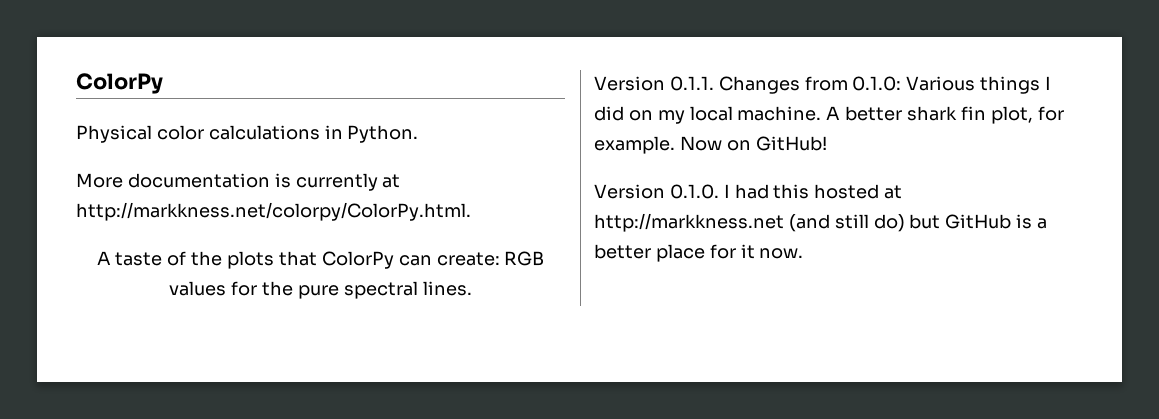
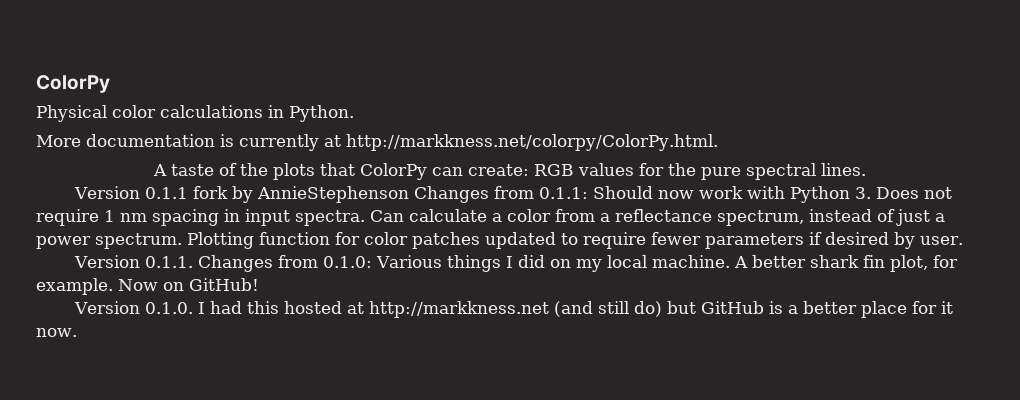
+ Version 0.1.1 fork by AnnieStephenson Changes from 0.1.1: Should now work with Python 3. Does not require 1 nm spacing in input spectra. Can calculate a color from a reflectance spectrum, instead of just a power spectrum. Plotting function for color patches updated to require fewer parameters if desired by user.

